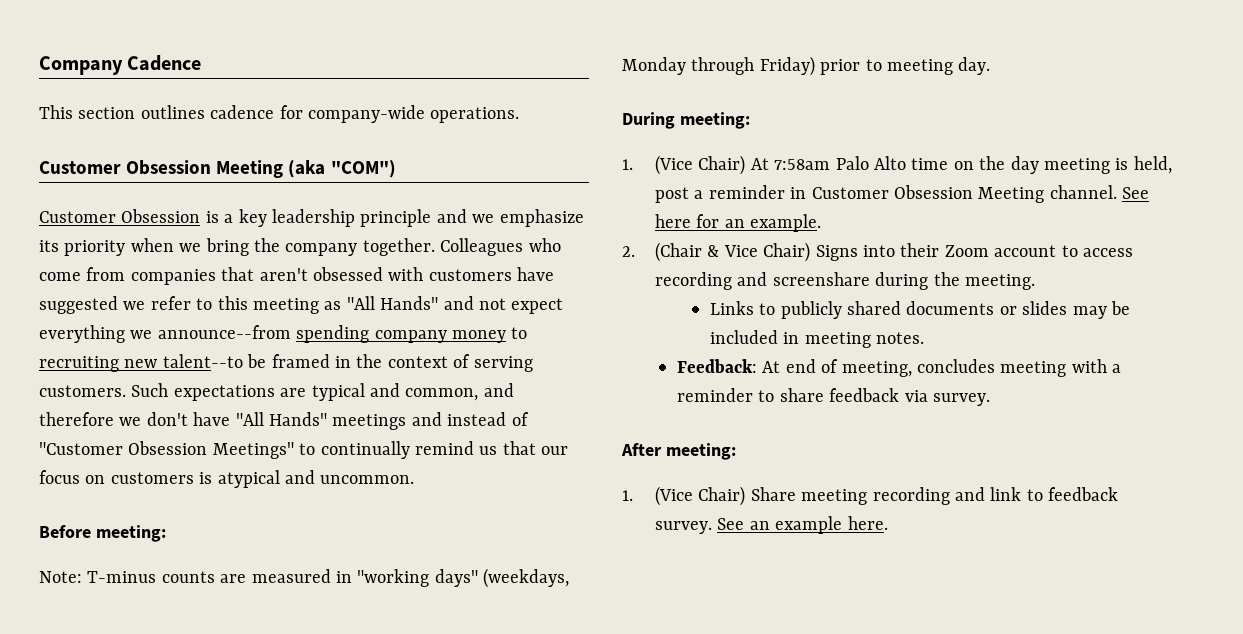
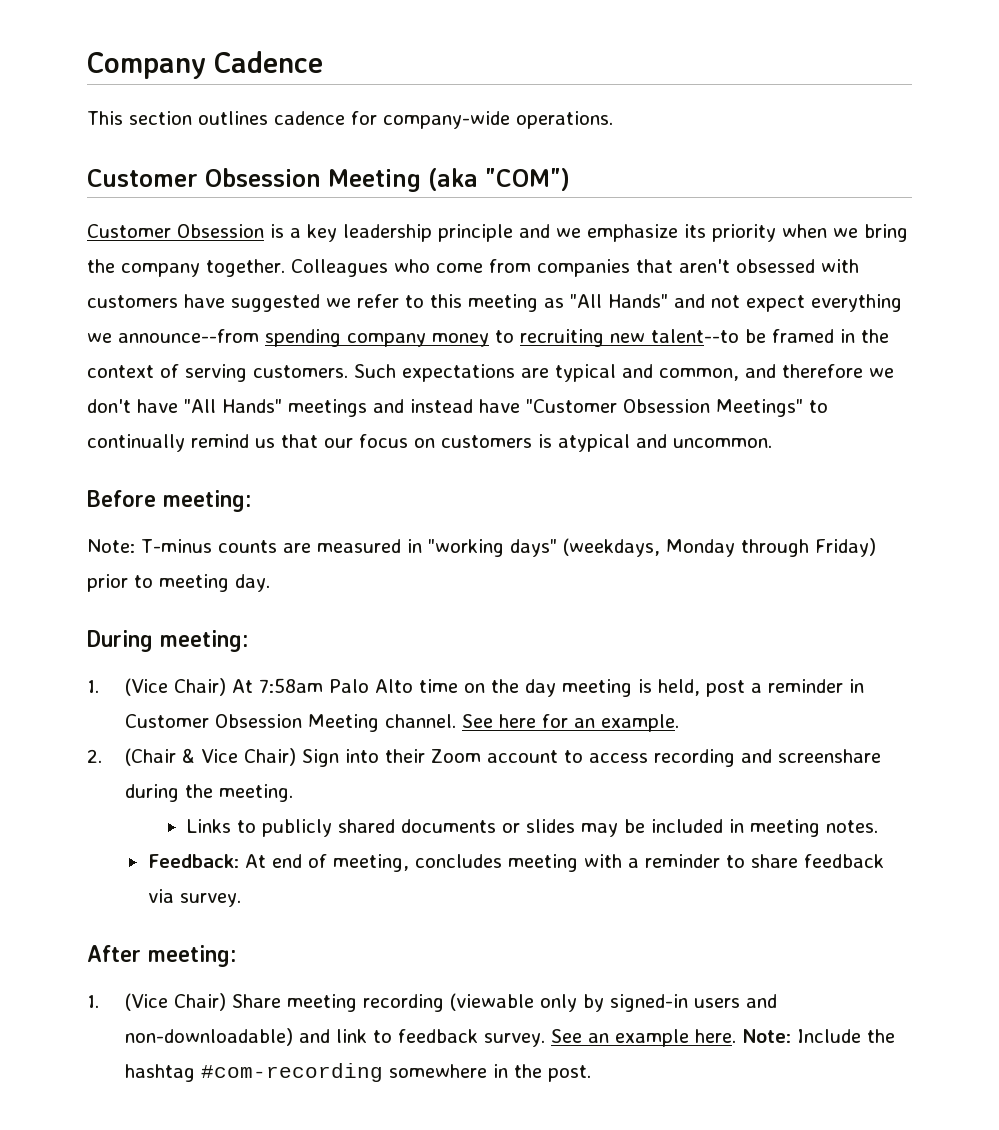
- Such expectations are typical and common, and therefore we don't have "All Hands" meetings and instead of "Customer Obsession Meetings" to continually remind us that our focus on customers is atypical and uncommon.
+ Such expectations are typical and common, and therefore we don't have "All Hands" meetings and instead have "Customer Obsession Meetings" to continually remind us that our focus on customers is atypical and uncommon.
- 2. (Chair & Vice Chair) Signs into their Zoom account to access recording and screenshare during the meeting.
+ 2. (Chair & Vice Chair) Sign into their Zoom account to access recording and screenshare during the meeting.
- 1. (Vice Chair) Share meeting recording and link to feedback survey.
+ 1. (Vice Chair) Share meeting recording (viewable only by signed-in users and non-downloadable) and link to feedback survey.
+ Note: Include the hashtag #com-recording somewhere in the post.

